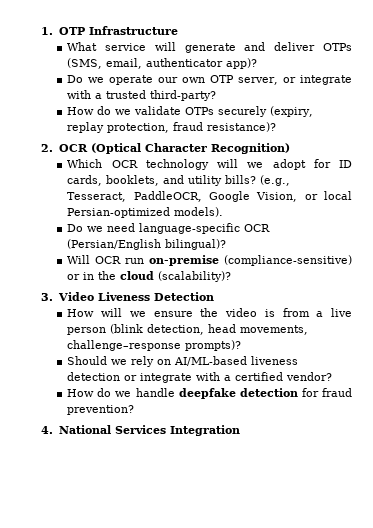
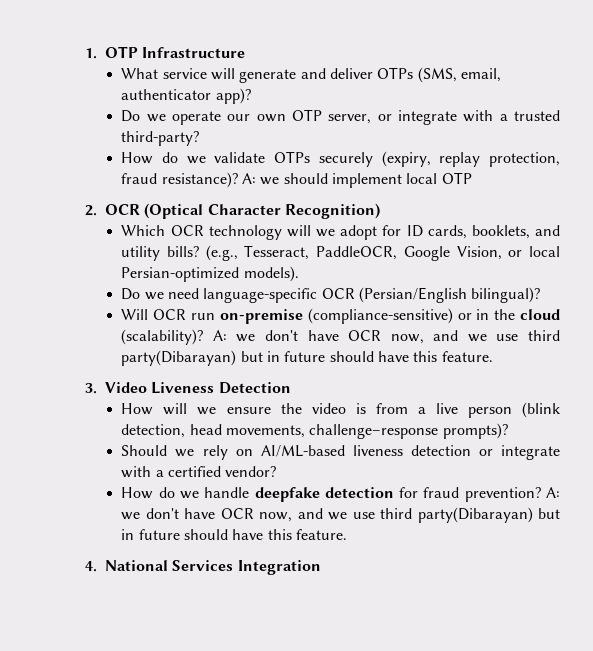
+ A: we should implement local OTP
- Will OCR run on-premise (compliance-sensitive) or in the cloud (scalability)?
+ Will OCR run on-premise (compliance-sensitive) or in the cloud (scalability)? A: we don't have OCR now, and we use third party(Dibarayan) but in future should have this feature.
- How do we handle deepfake detection for fraud prevention?
+ How do we handle deepfake detection for fraud prevention? A: we don't have OCR now, and we use third party(Dibarayan) but in future should have this feature.

